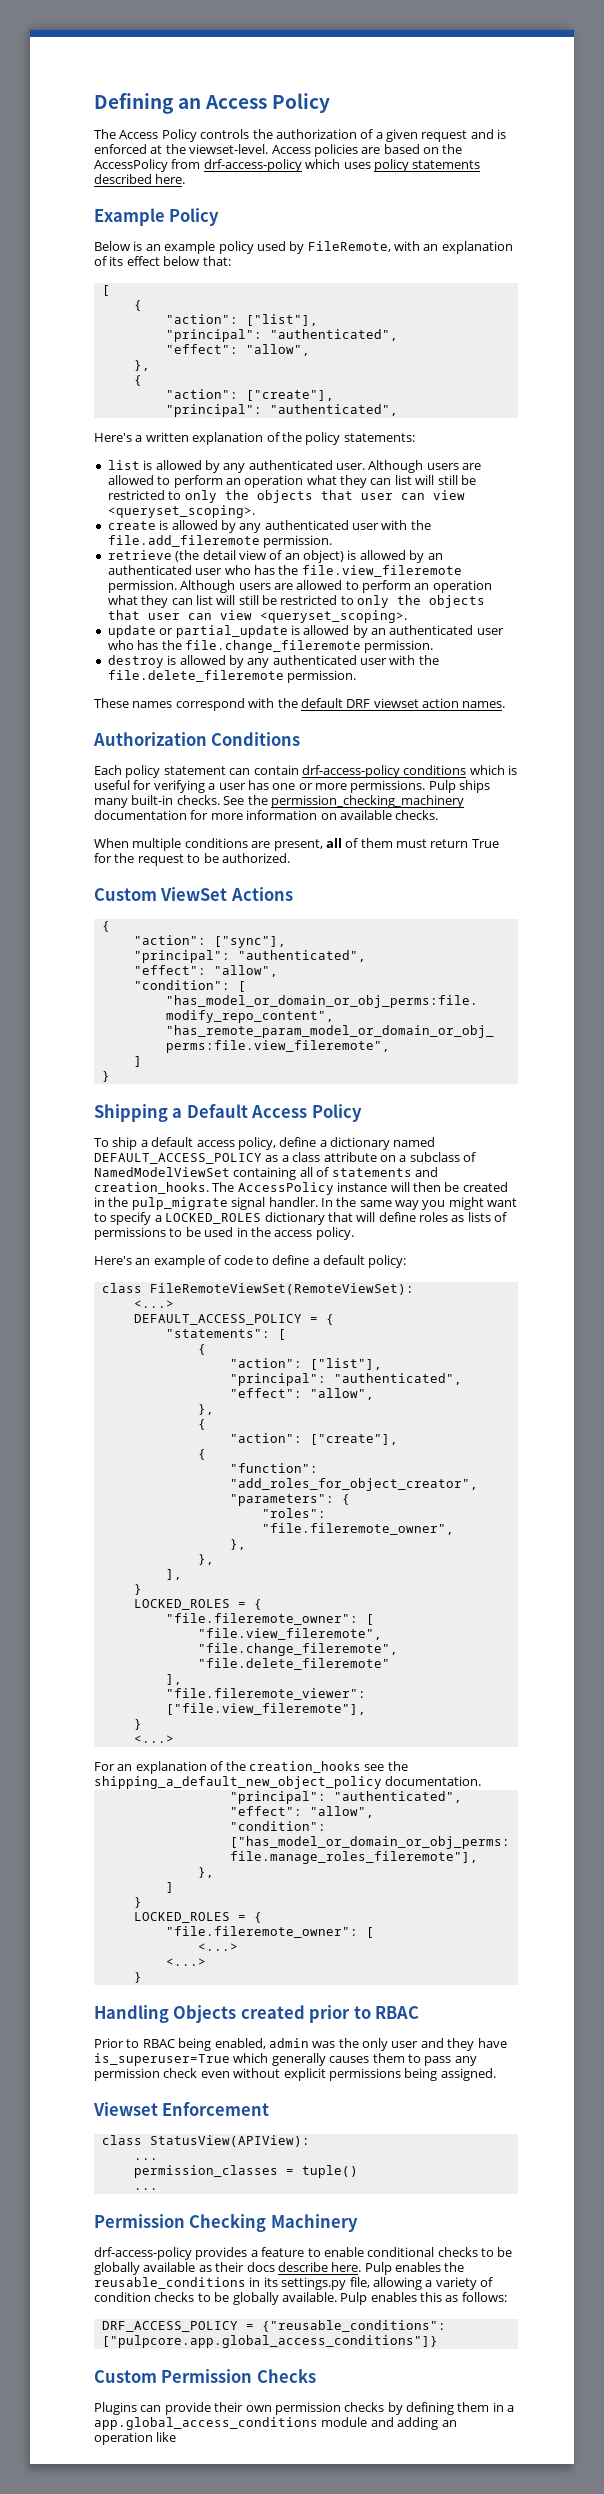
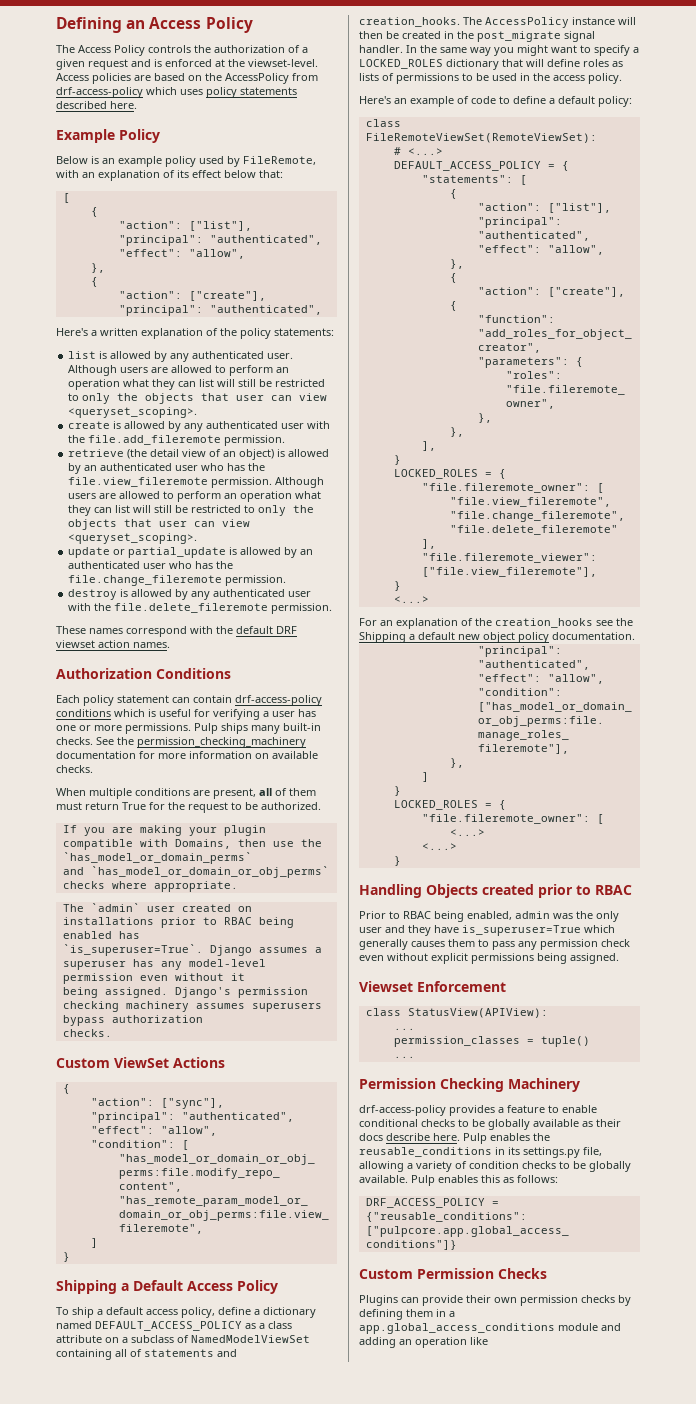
+ If you are making your plugin compatible with Domains, then use the `has_model_or_domain_perms`
+ and `has_model_or_domain_or_obj_perms` checks where appropriate.
+ The `admin` user created on installations prior to RBAC being enabled has
+ `is_superuser=True`. Django assumes a superuser has any model-level permission even without it
+ being assigned. Django's permission checking machinery assumes superusers bypass authorization
+ checks.
- The AccessPolicy instance will then be created in the pulp_migrate signal handler.
+ The AccessPolicy instance will then be created in the post_migrate signal handler.
  class FileRemoteViewSet(RemoteViewSet):
- <...>
+ # <...>
- For an explanation of the creation_hooks see the shipping_a_default_new_object_policy documentation.
+ For an explanation of the creation_hooks see the Shipping a default new object policy documentation.

